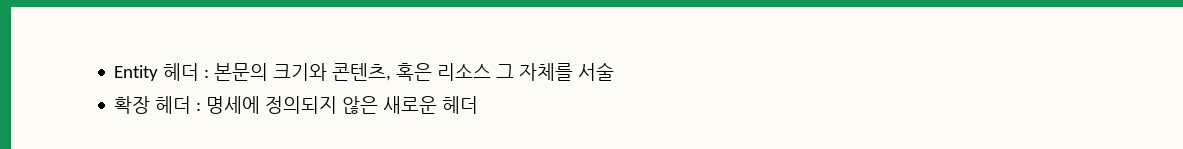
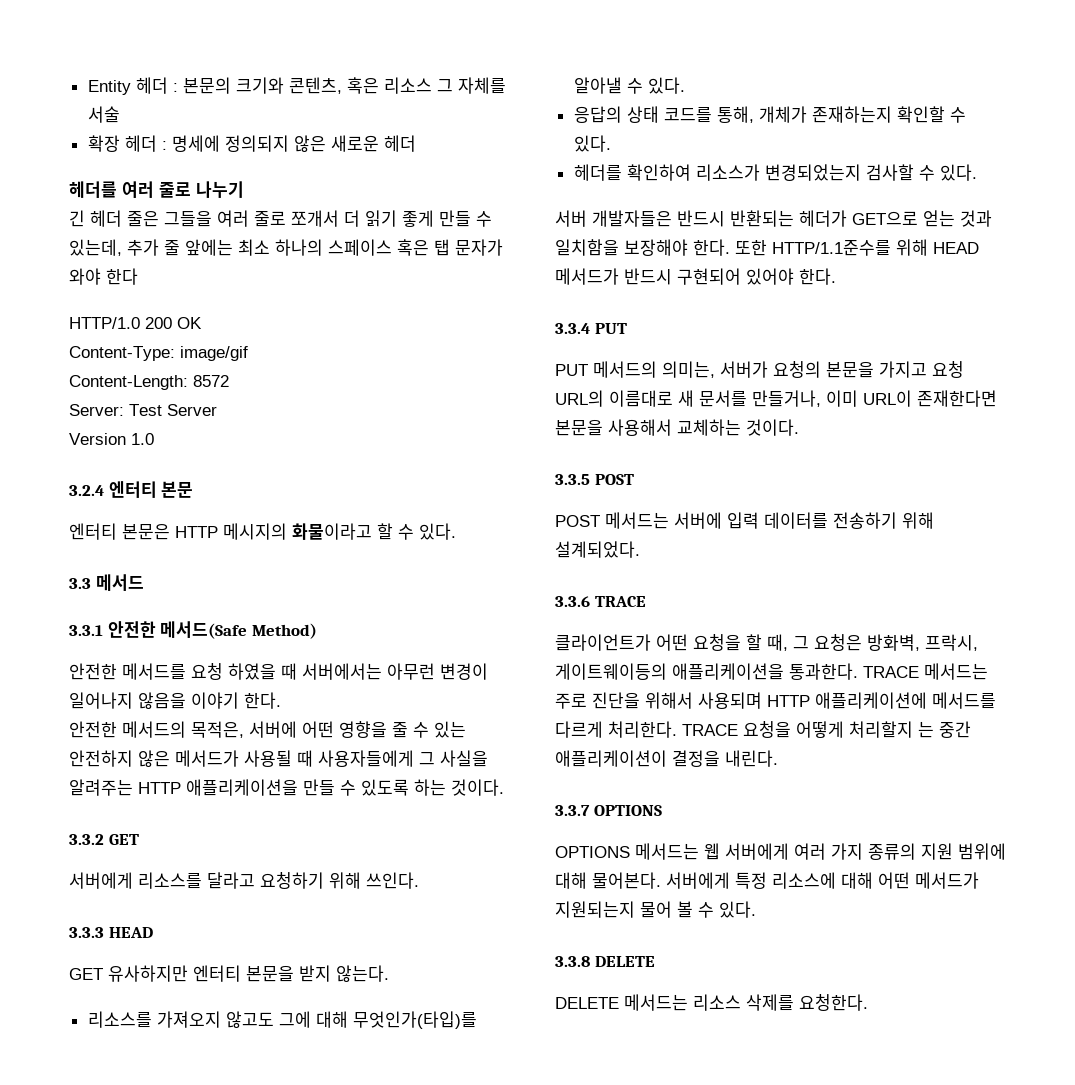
+ 헤더를 여러 줄로 나누기
+ 긴 헤더 줄은 그들을 여러 줄로 쪼개서 더 읽기 좋게 만들 수 있는데, 추가 줄 앞에는 최소 하나의 스페이스 혹은 탭 문자가 와야 한다
+ HTTP/1.0 200 OK
+ Content-Type: image/gif
+ Content-Length: 8572
+ Server: Test Server
+ Version 1.0
+ 3.2.4 엔터티 본문
+ 엔터티 본문은 HTTP 메시지의 화물이라고 할 수 있다.
+ 3.3 메서드
+ 3.3.1 안전한 메서드(Safe Method)
+ 안전한 메서드를 요청 하였을 때 서버에서는 아무런 변경이 일어나지 않음을 이야기 한다.
+ 안전한 메서드의 목적은, 서버에 어떤 영향을 줄 수 있는 안전하지 않은 메서드가 사용될 때 사용자들에게 그 사실을 알려주는 HTTP 애플리케이션을 만들 수 있도록 하는 것이다.
+ 3.3.2 GET
+ 서버에게 리소스를 달라고 요청하기 위해 쓰인다.
+ 3.3.3 HEAD
+ GET 유사하지만 엔터티 본문을 받지 않는다.
+ 리소스를 가져오지 않고도 그에 대해 무엇인가(타입)를 알아낼 수 있다.
+ 응답의 상태 코드를 통해, 개체가 존재하는지 확인할 수 있다.
+ 헤더를 확인하여 리소스가 변경되었는지 검사할 수 있다.
+ 서버 개발자들은 반드시 반환되는 헤더가 GET으로 얻는 것과 일치함을 보장해야 한다. 또한 HTTP/1.1준수를 위해 HEAD 메서드가 반드시 구현되어 있어야 한다.
+ 3.3.4 PUT
+ PUT 메서드의 의미는, 서버가 요청의 본문을 가지고 요청 URL의 이름대로 새 문서를 만들거나, 이미 URL이 존재한다면 본문을 사용해서 교체하는 것이다.
+ 3.3.5 POST
+ POST 메서드는 서버에 입력 데이터를 전송하기 위해 설계되었다.
+ 3.3.6 TRACE
+ 클라이언트가 어떤 요청을 할 때, 그 요청은 방화벽, 프락시, 게이트웨이등의 애플리케이션을 통과한다. TRACE 메서드는 주로 진단을 위해서 사용되며 HTTP 애플리케이션에 메서드를 다르게 처리한다. TRACE 요청을 어떻게 처리할지 는 중간 애플리케이션이 결정을 내린다.
+ 3.3.7 OPTIONS
+ OPTIONS 메서드는 웹 서버에게 여러 가지 종류의 지원 범위에 대해 물어본다. 서버에게 특정 리소스에 대해 어떤 메서드가 지원되는지 물어 볼 수 있다.
+ 3.3.8 DELETE
+ DELETE 메서드는 리소스 삭제를 요청한다.

